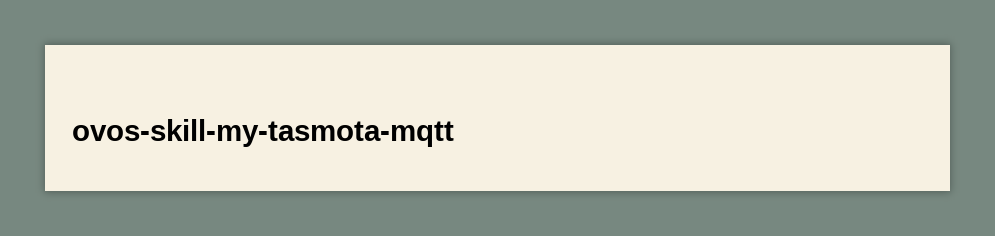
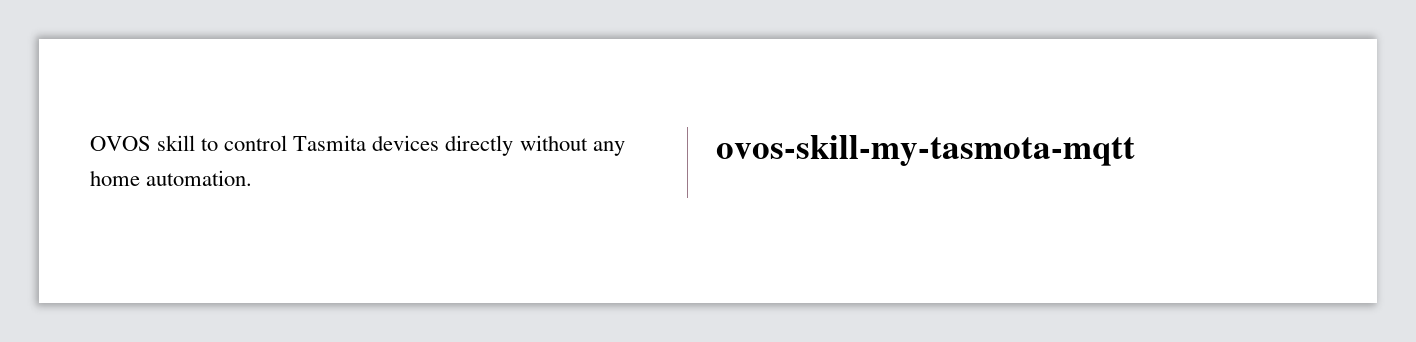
+ OVOS skill to control Tasmita devices directly without any home automation.

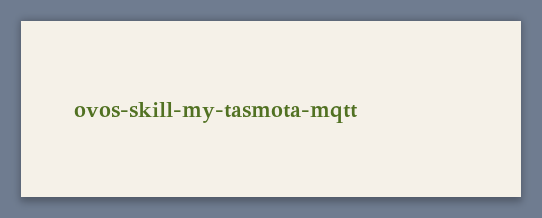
- OVOS skill to control Tasmita devices directly without any home automation.

